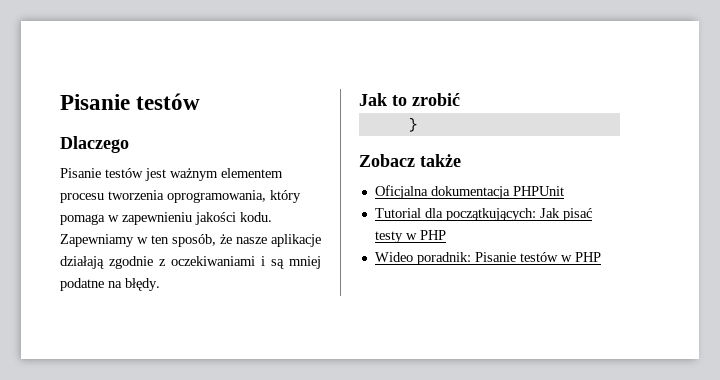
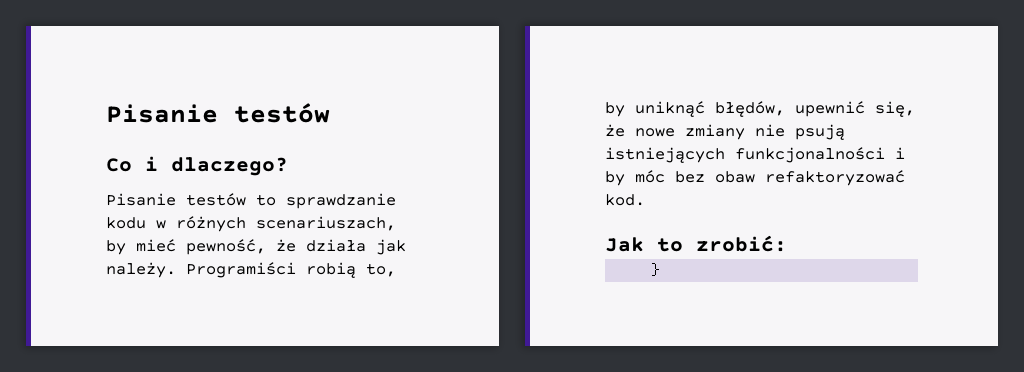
- Dlaczego
- Pisanie testów jest ważnym elementem procesu tworzenia oprogramowania, który pomaga w zapewnieniu jakości kodu. Zapewniamy w ten sposób, że nasze aplikacje działają zgodnie z oczekiwaniami i są mniej podatne na błędy.
+ Co i dlaczego?
+ Pisanie testów to sprawdzanie kodu w różnych scenariuszach, by mieć pewność, że działa jak należy. Programiści robią to, by uniknąć błędów, upewnić się, że nowe zmiany nie psują istniejących funkcjonalności i by móc bez obaw refaktoryzować kod.
- Jak to zrobić
+ Jak to zrobić:
- Zobacz także
- Oficjalna dokumentacja PHPUnit
- Tutorial dla początkujących: Jak pisać testy w PHP
- Wideo poradnik: Pisanie testów w PHP

